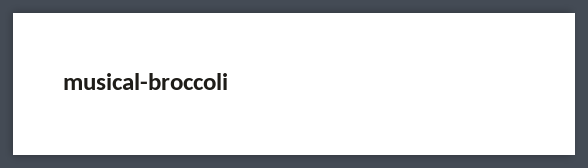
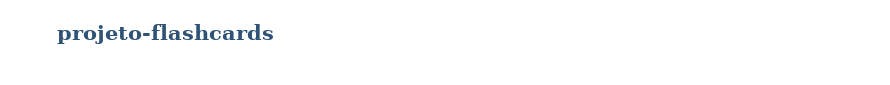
- musical-broccoli
+ projeto-flashcards

